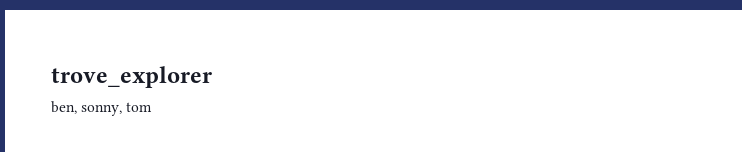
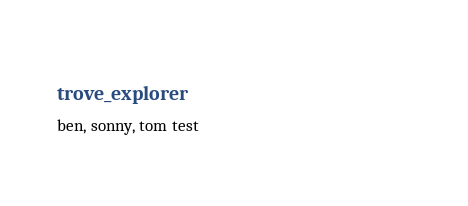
- ben, sonny, tom
+ ben, sonny, tom test

